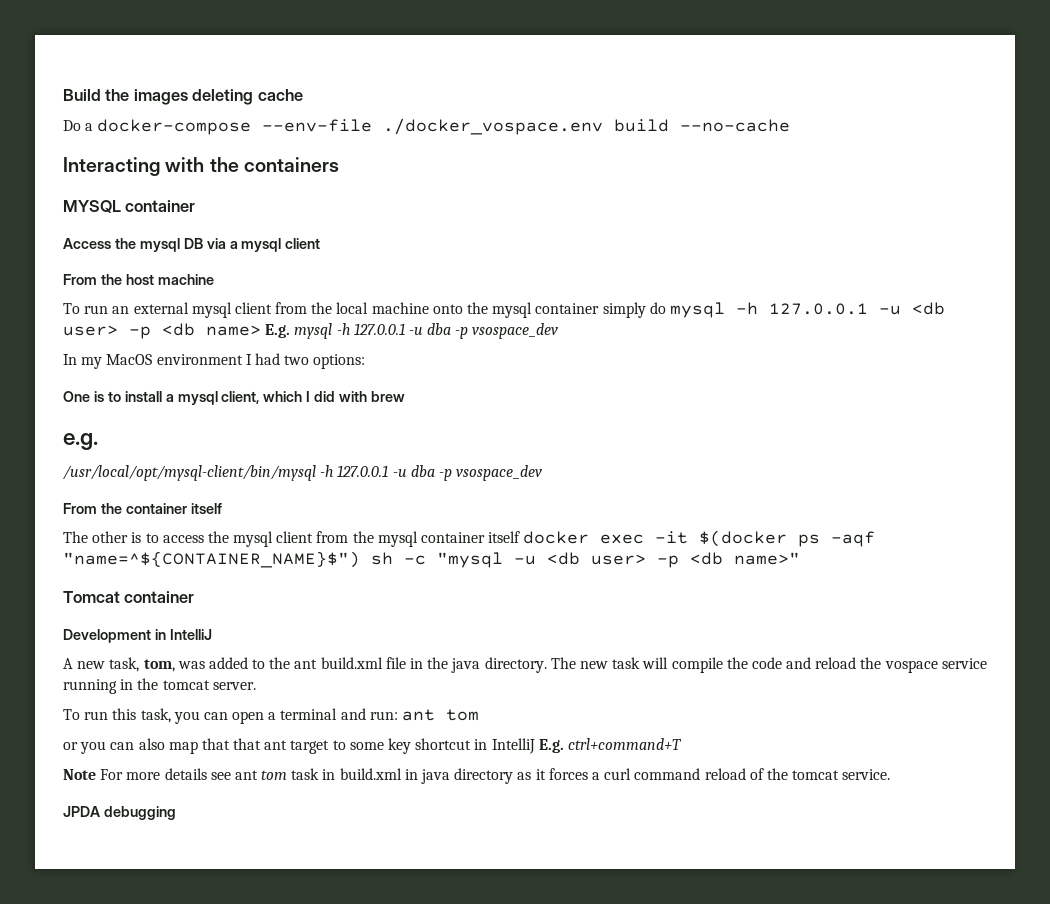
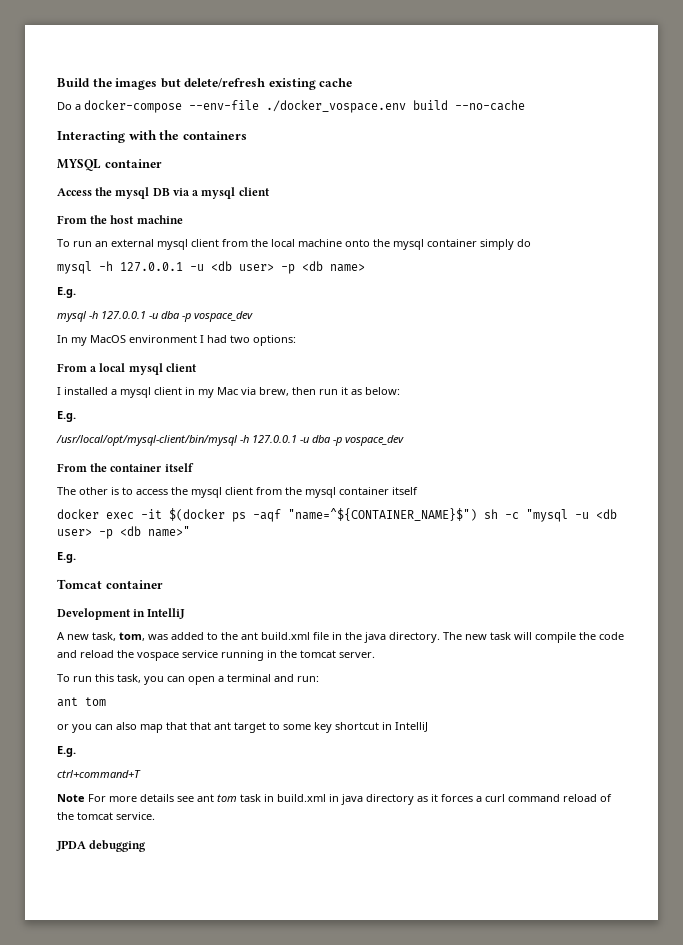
- Build the images deleting cache
+ Build the images but delete/refresh existing cache
- To run an external mysql client from the local machine onto the mysql container simply do mysql -h 127.0.0.1 -u <db user> -p <db name> E.g. mysql -h 127.0.0.1 -u dba -p vsospace_dev
+ To run an external mysql client from the local machine onto the mysql container simply do
+ mysql -h 127.0.0.1 -u <db user> -p <db name>
+ E.g.
+ mysql -h 127.0.0.1 -u dba -p vospace_dev
- One is to install a mysql client, which I did with brew
- e.g.
+ From a local mysql client
+ I installed a mysql client in my Mac via brew, then run it as below:
+ E.g.
- /usr/local/opt/mysql-client/bin/mysql -h 127.0.0.1 -u dba -p vsospace_dev
+ /usr/local/opt/mysql-client/bin/mysql -h 127.0.0.1 -u dba -p vospace_dev
- The other is to access the mysql client from the mysql container itself docker exec -it $(docker ps -aqf "name=^${CONTAINER_NAME}$") sh -c "mysql -u <db user> -p <db name>"
+ The other is to access the mysql client from the mysql container itself
+ docker exec -it $(docker ps -aqf "name=^${CONTAINER_NAME}$") sh -c "mysql -u <db user> -p <db name>"
+ E.g.
- To run this task, you can open a terminal and run: ant tom
+ To run this task, you can open a terminal and run:
+ ant tom
- or you can also map that that ant target to some key shortcut in IntelliJ E.g. ctrl+command+T
+ or you can also map that that ant target to some key shortcut in IntelliJ
+ E.g.
+ ctrl+command+T

